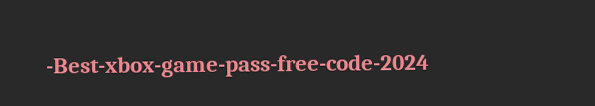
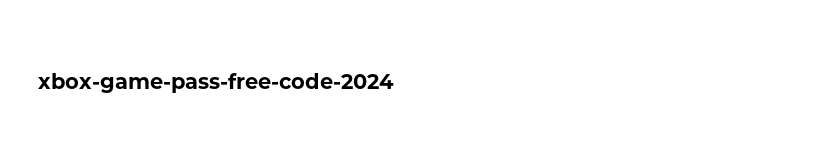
- -Best-xbox-game-pass-free-code-2024
+ xbox-game-pass-free-code-2024

